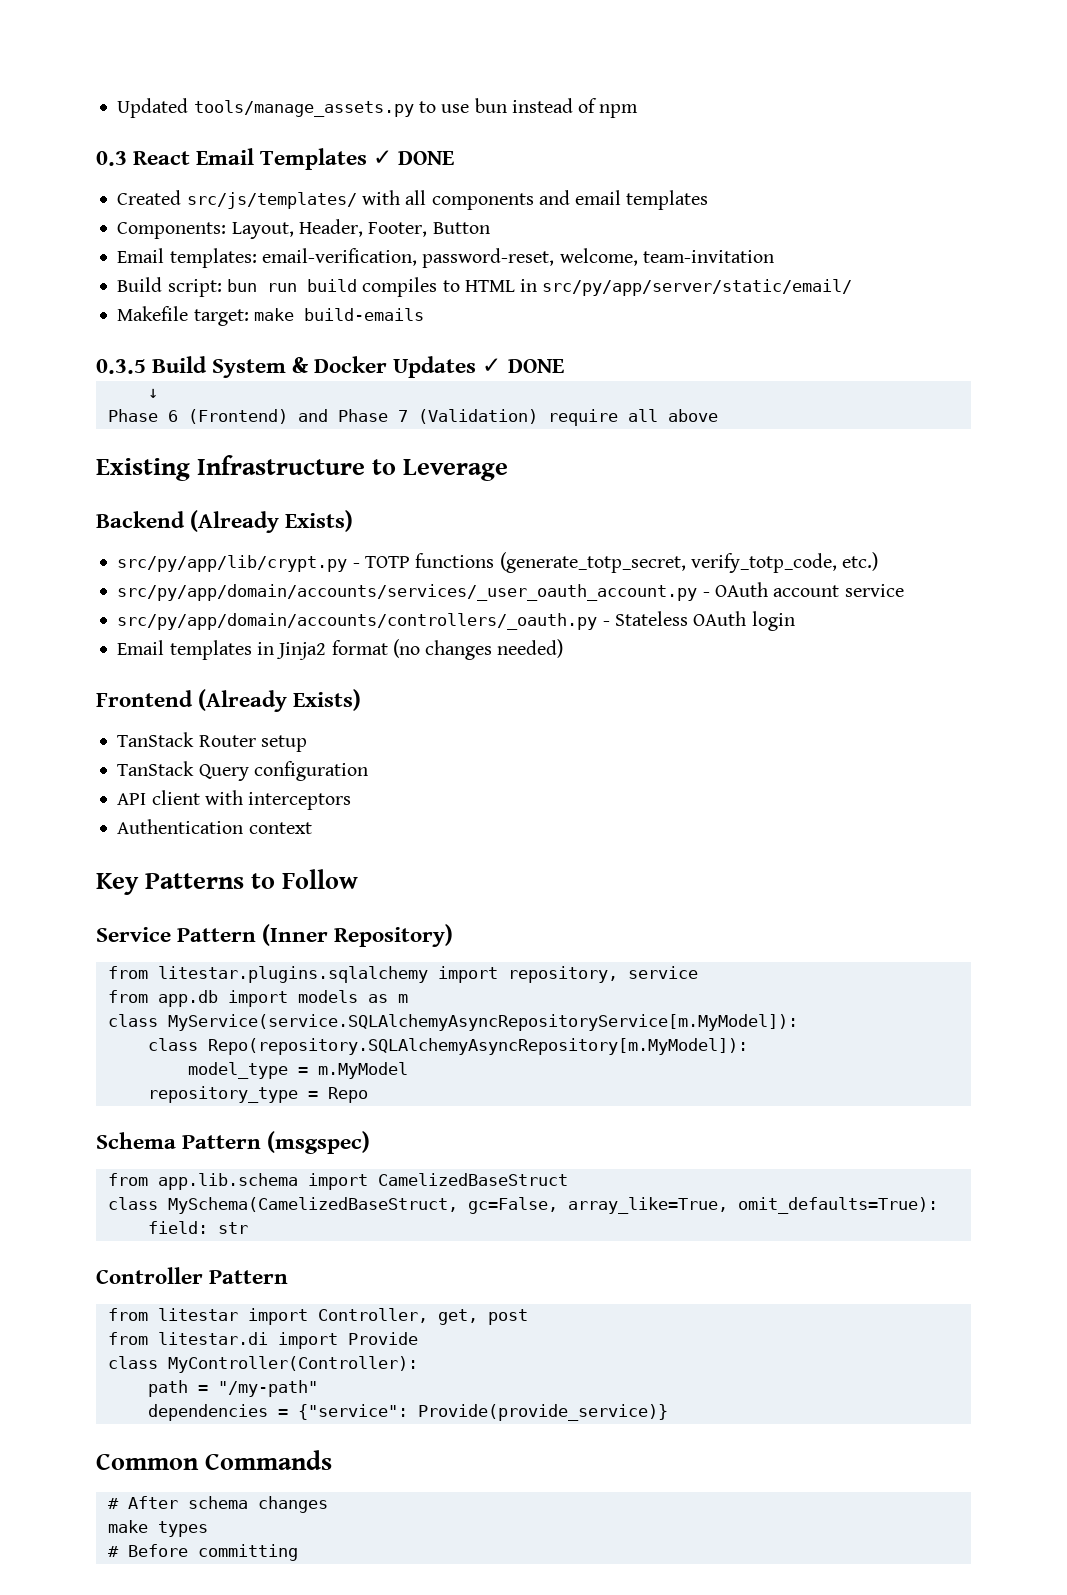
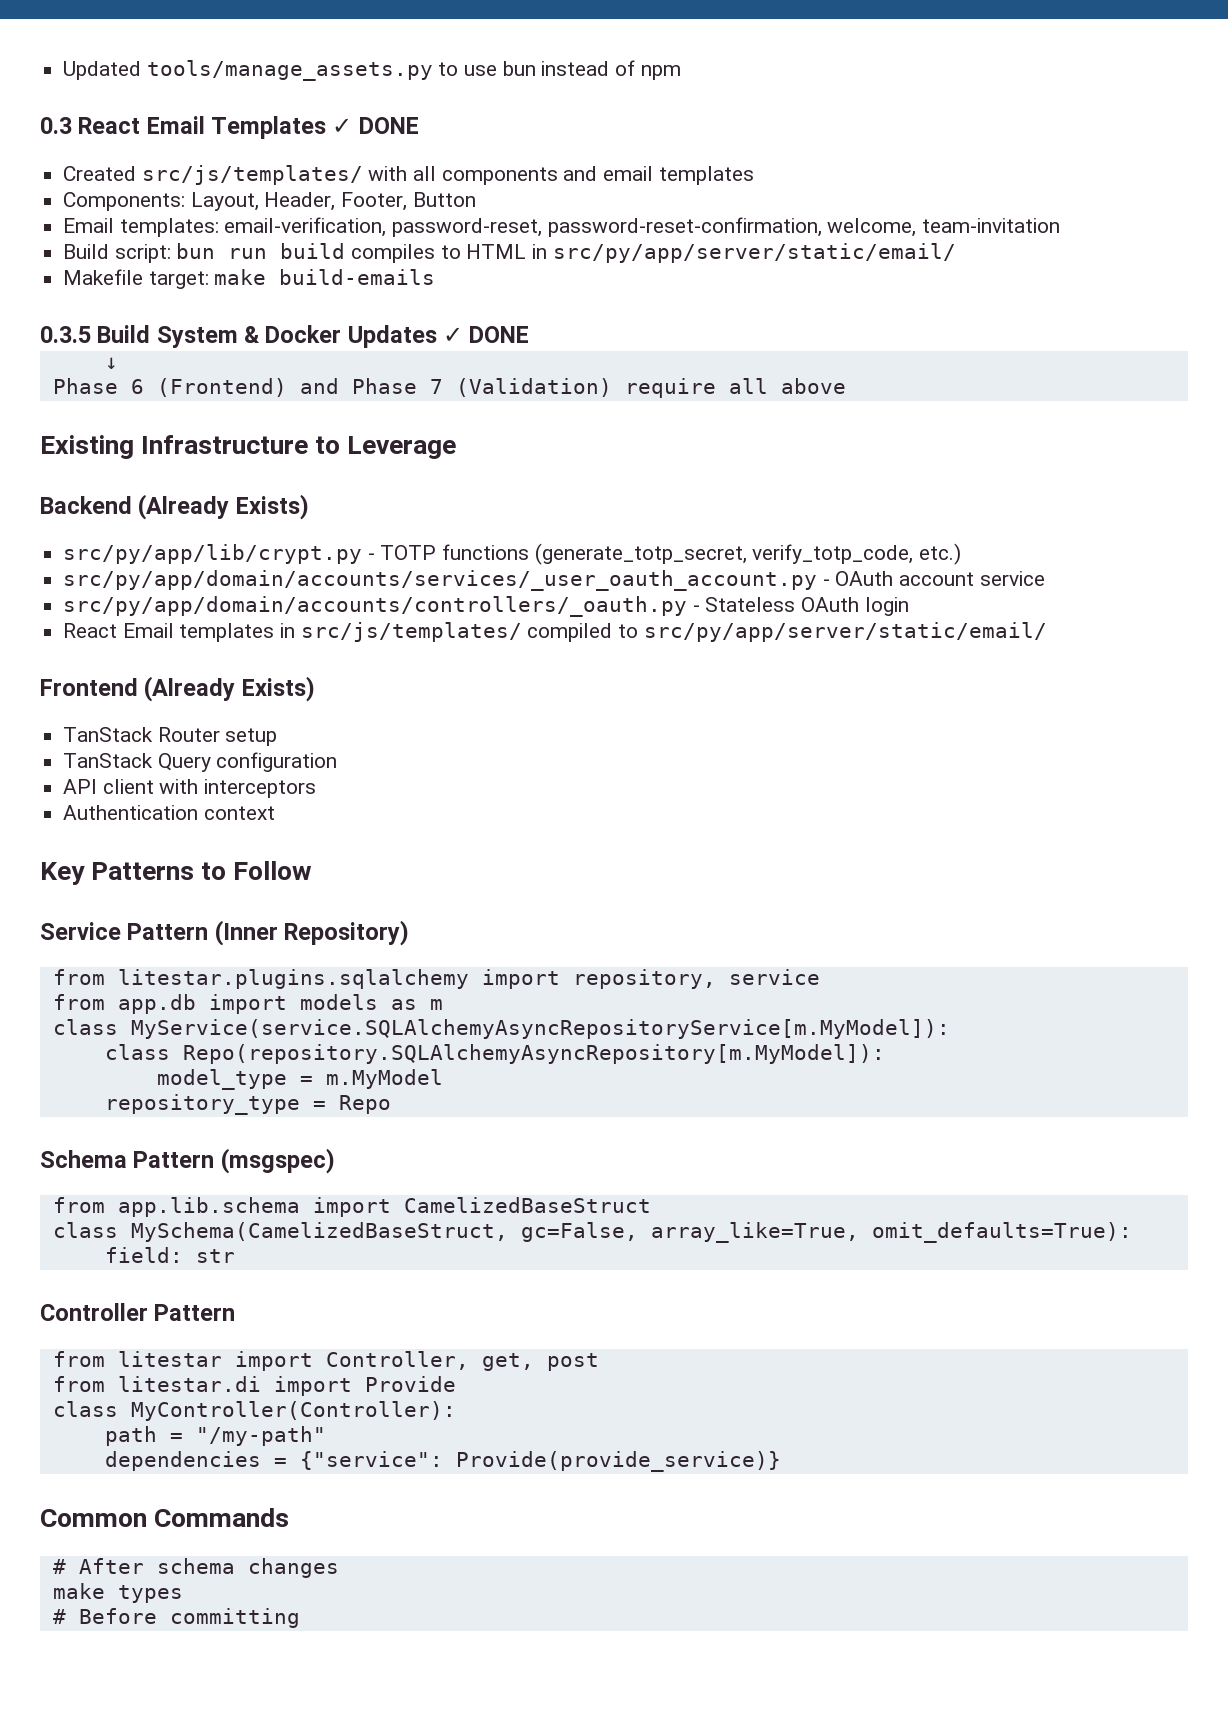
- Email templates: email-verification, password-reset, welcome, team-invitation
+ Email templates: email-verification, password-reset, password-reset-confirmation, welcome, team-invitation
- Email templates in Jinja2 format (no changes needed)
+ React Email templates in src/js/templates/ compiled to src/py/app/server/static/email/

